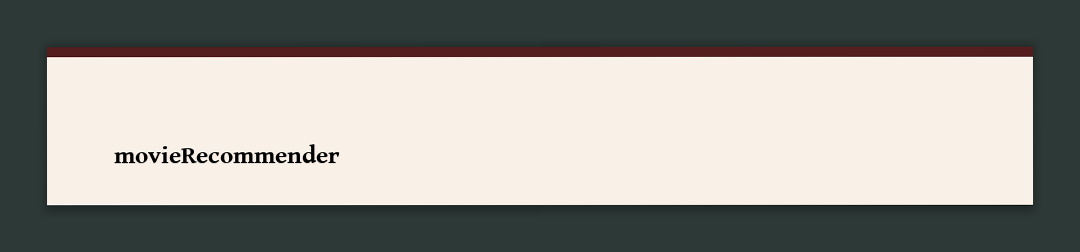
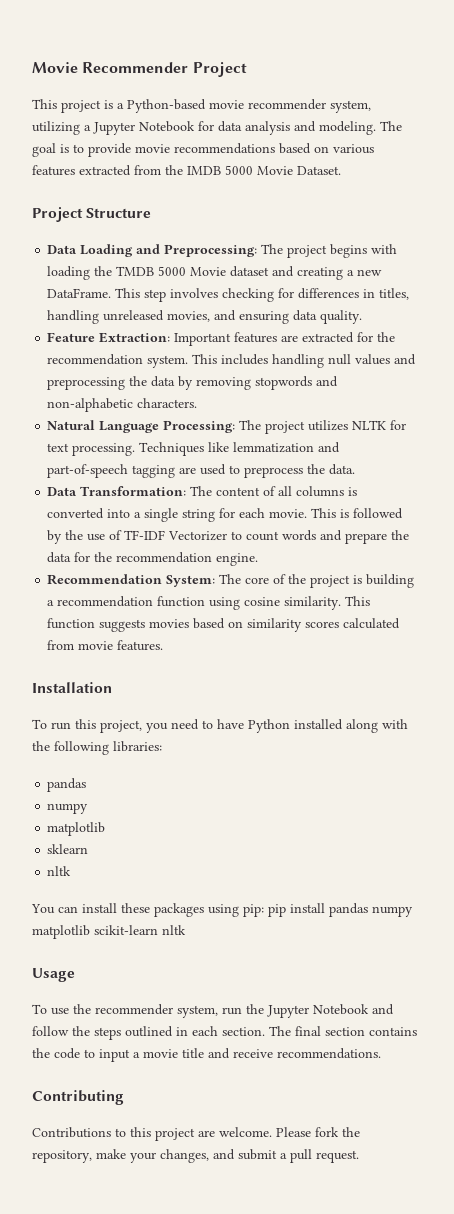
- movieRecommender
+ Movie Recommender Project
+ This project is a Python-based movie recommender system, utilizing a Jupyter Notebook for data analysis and modeling. The goal is to provide movie recommendations based on various features extracted from the IMDB 5000 Movie Dataset.
+ Project Structure
+ Data Loading and Preprocessing: The project begins with loading the TMDB 5000 Movie dataset and creating a new DataFrame. This step involves checking for differences in titles, handling unreleased movies, and ensuring data quality.
+ Feature Extraction: Important features are extracted for the recommendation system. This includes handling null values and preprocessing the data by removing stopwords and non-alphabetic characters.
+ Natural Language Processing: The project utilizes NLTK for text processing. Techniques like lemmatization and part-of-speech tagging are used to preprocess the data.
+ Data Transformation: The content of all columns is converted into a single string for each movie. This is followed by the use of TF-IDF Vectorizer to count words and prepare the data for the recommendation engine.
+ Recommendation System: The core of the project is building a recommendation function using cosine similarity. This function suggests movies based on similarity scores calculated from movie features.
+ Installation
+ To run this project, you need to have Python installed along with the following libraries:
+ pandas
+ numpy
+ matplotlib
+ sklearn
+ nltk
+ You can install these packages using pip: pip install pandas numpy matplotlib scikit-learn nltk
+ Usage
+ To use the recommender system, run the Jupyter Notebook and follow the steps outlined in each section. The final section contains the code to input a movie title and receive recommendations.
+ Contributing
+ Contributions to this project are welcome. Please fork the repository, make your changes, and submit a pull request.

